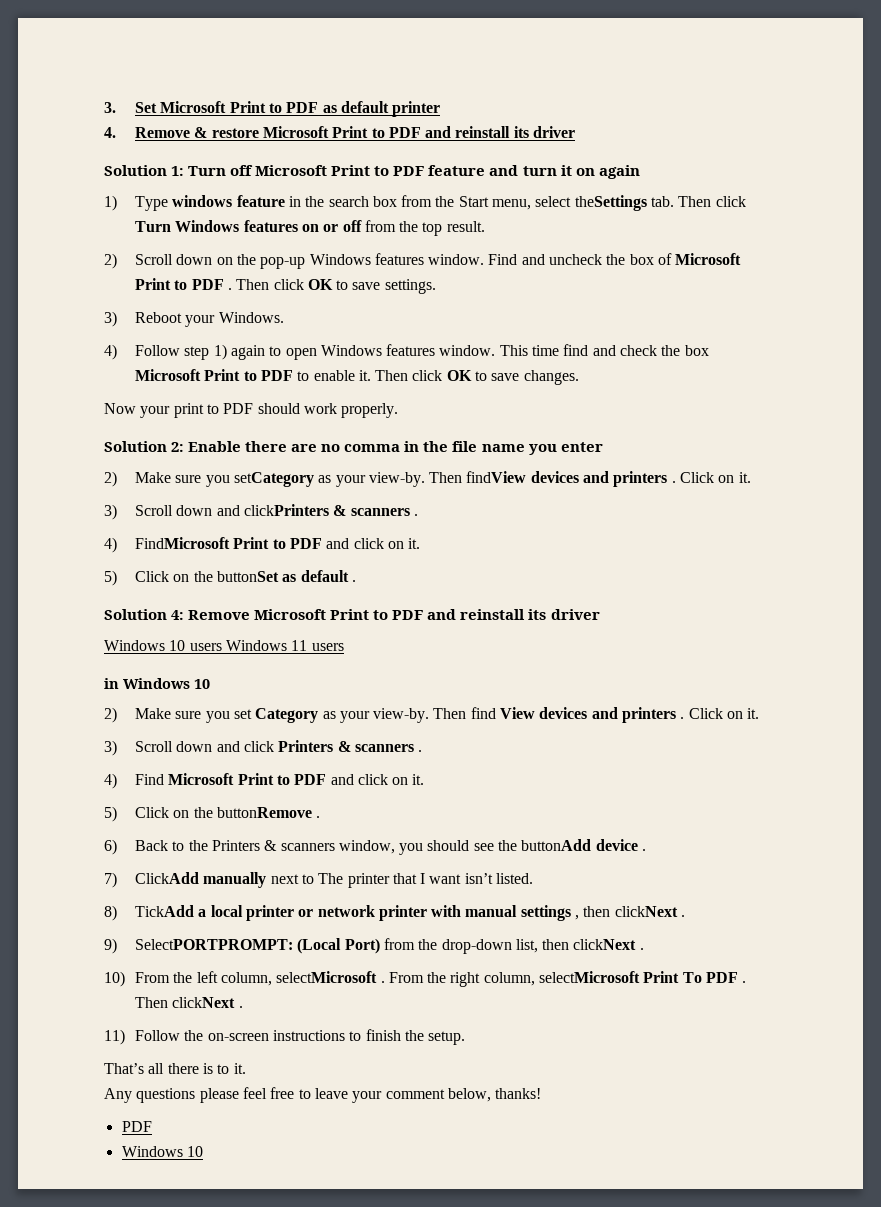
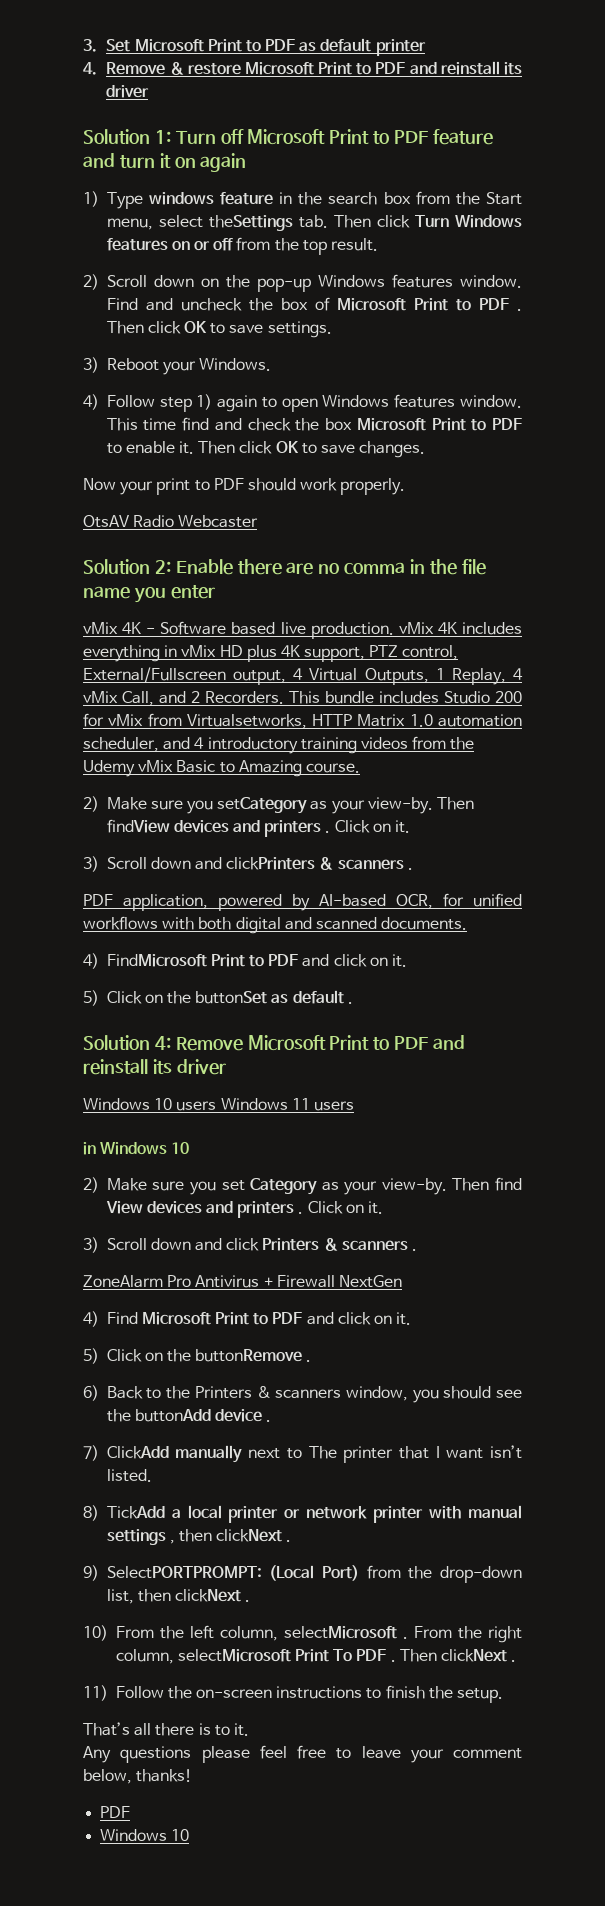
+ OtsAV Radio Webcaster
+ vMix 4K - Software based live production. vMix 4K includes everything in vMix HD plus 4K support, PTZ control, External/Fullscreen output, 4 Virtual Outputs, 1 Replay, 4 vMix Call, and 2 Recorders. This bundle includes Studio 200 for vMix from Virtualsetworks, HTTP Matrix 1.0 automation scheduler, and 4 introductory training videos from the Udemy vMix Basic to Amazing course.
+ PDF application, powered by AI-based OCR, for unified workflows with both digital and scanned documents.
+ ZoneAlarm Pro Antivirus + Firewall NextGen

